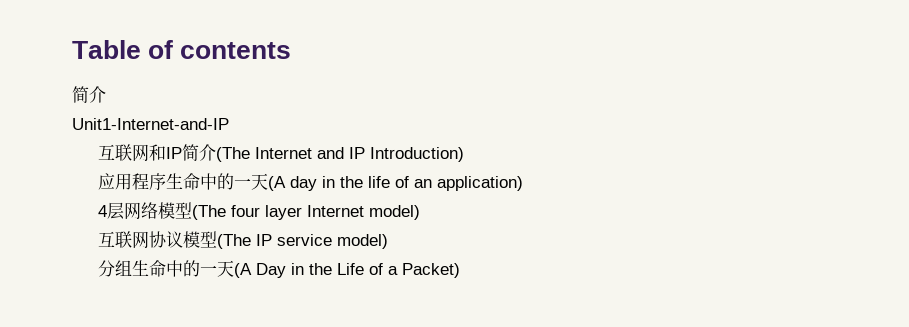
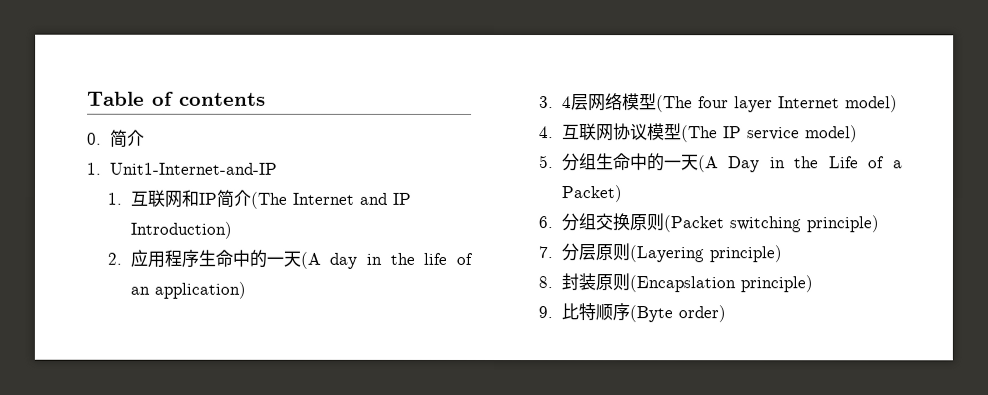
  Table of contents
- 简介
+ 0.简介
- Unit1-Internet-and-IP
+ 1. Unit1-Internet-and-IP
- 互联网和IP简介(The Internet and IP Introduction)
+ 1.互联网和IP简介(The Internet and IP Introduction)
- 应用程序生命中的一天(A day in the life of an application)
+ 2.应用程序生命中的一天(A day in the life of an application)
- 4层网络模型(The four layer Internet model)
+ 3. 4层网络模型(The four layer Internet model)
- 互联网协议模型(The IP service model)
+ 4.互联网协议模型(The IP service model)
- 分组生命中的一天(A Day in the Life of a Packet)
+ 5.分组生命中的一天(A Day in the Life of a Packet)
+ 6.分组交换原则(Packet switching principle)
+ 7.分层原则(Layering principle)
+ 8.封装原则(Encapslation principle)
+ 9.比特顺序(Byte order)

